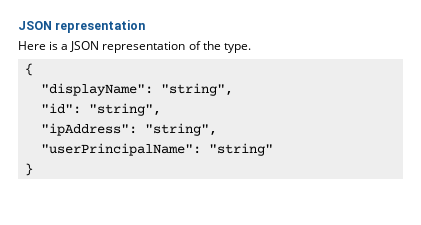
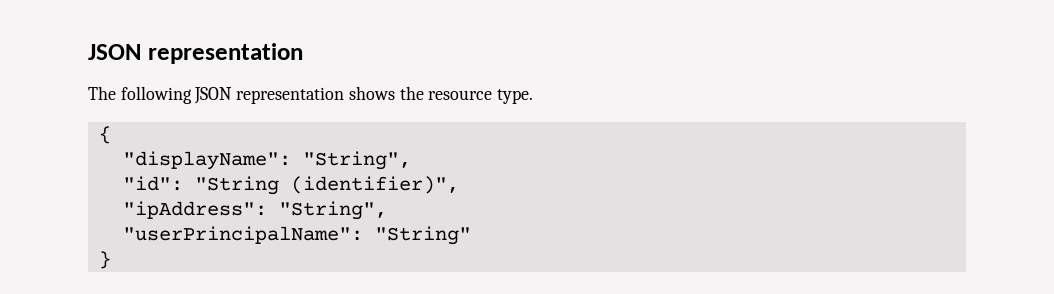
- Here is a JSON representation of the type.
+ The following JSON representation shows the resource type.
- "displayName": "string",
+ "displayName": "String",
- "id": "string",
+ "id": "String (identifier)",
- "ipAddress": "string",
+ "ipAddress": "String",
- "userPrincipalName": "string"
+ "userPrincipalName": "String"

